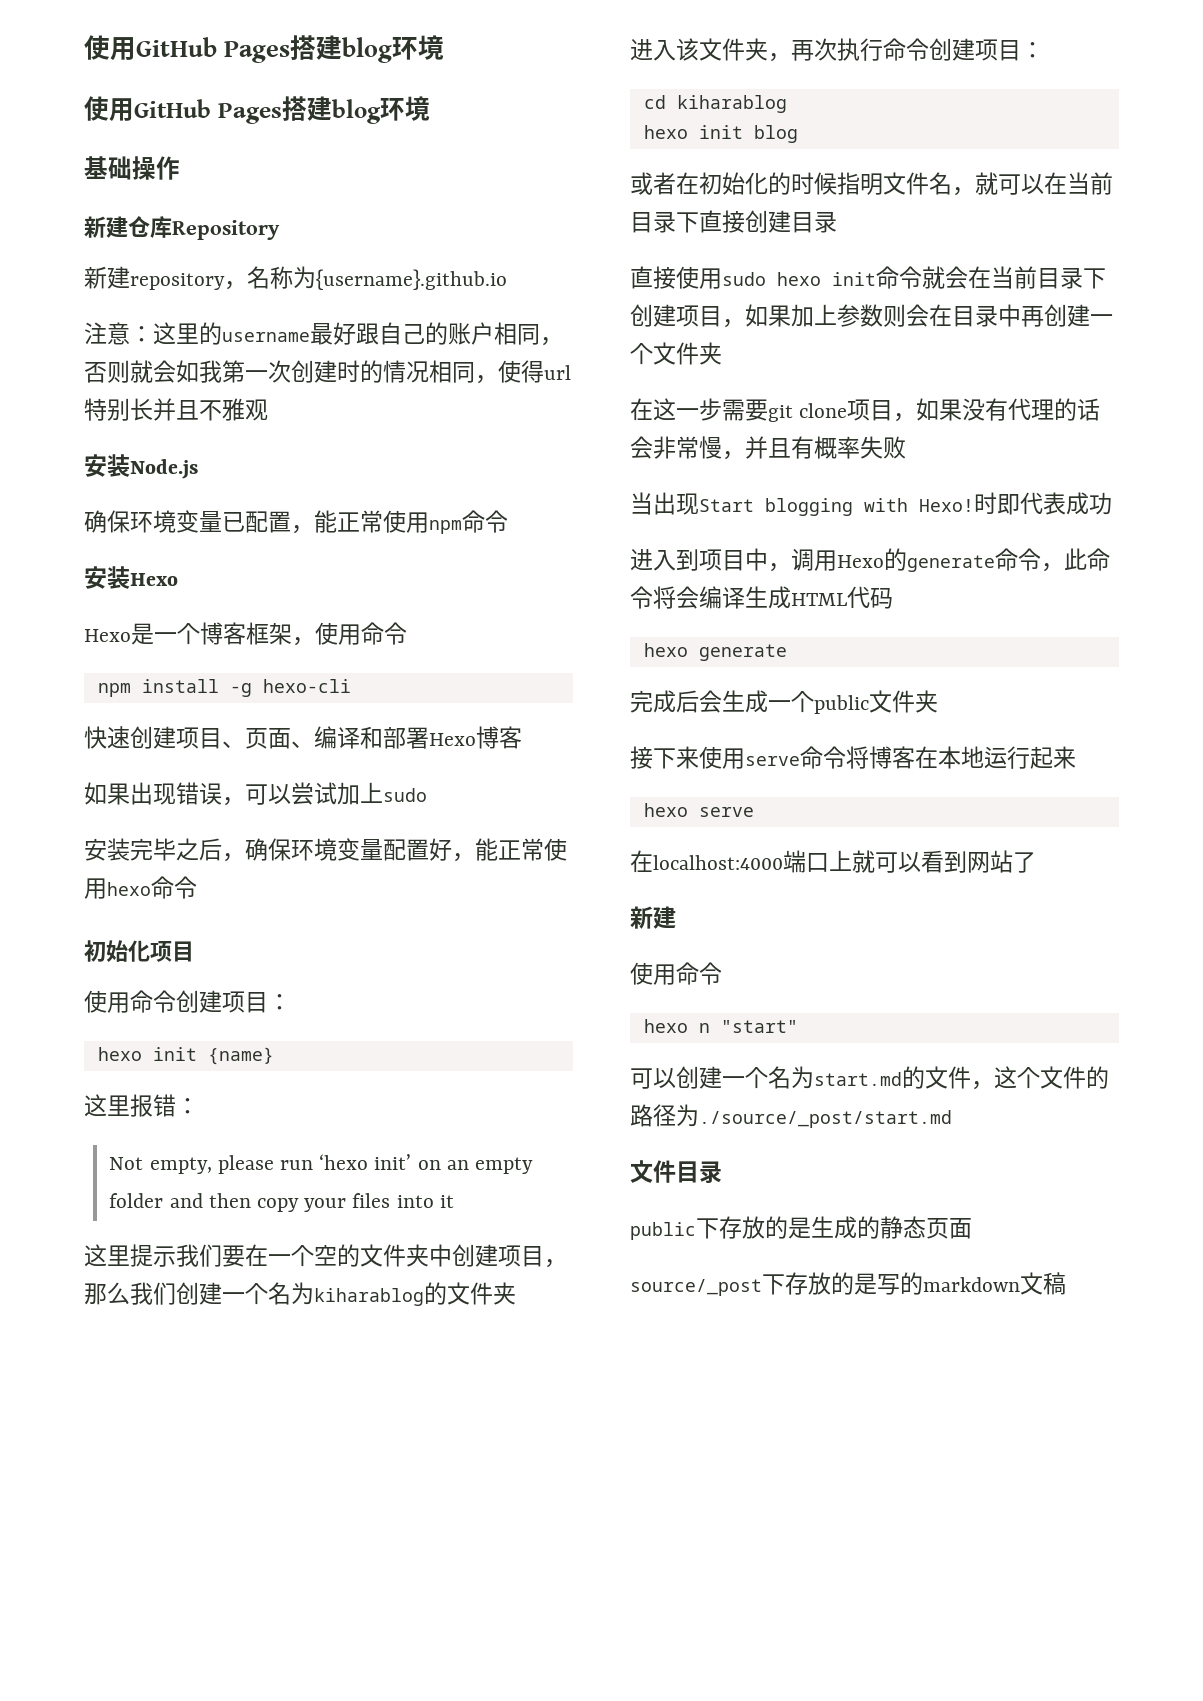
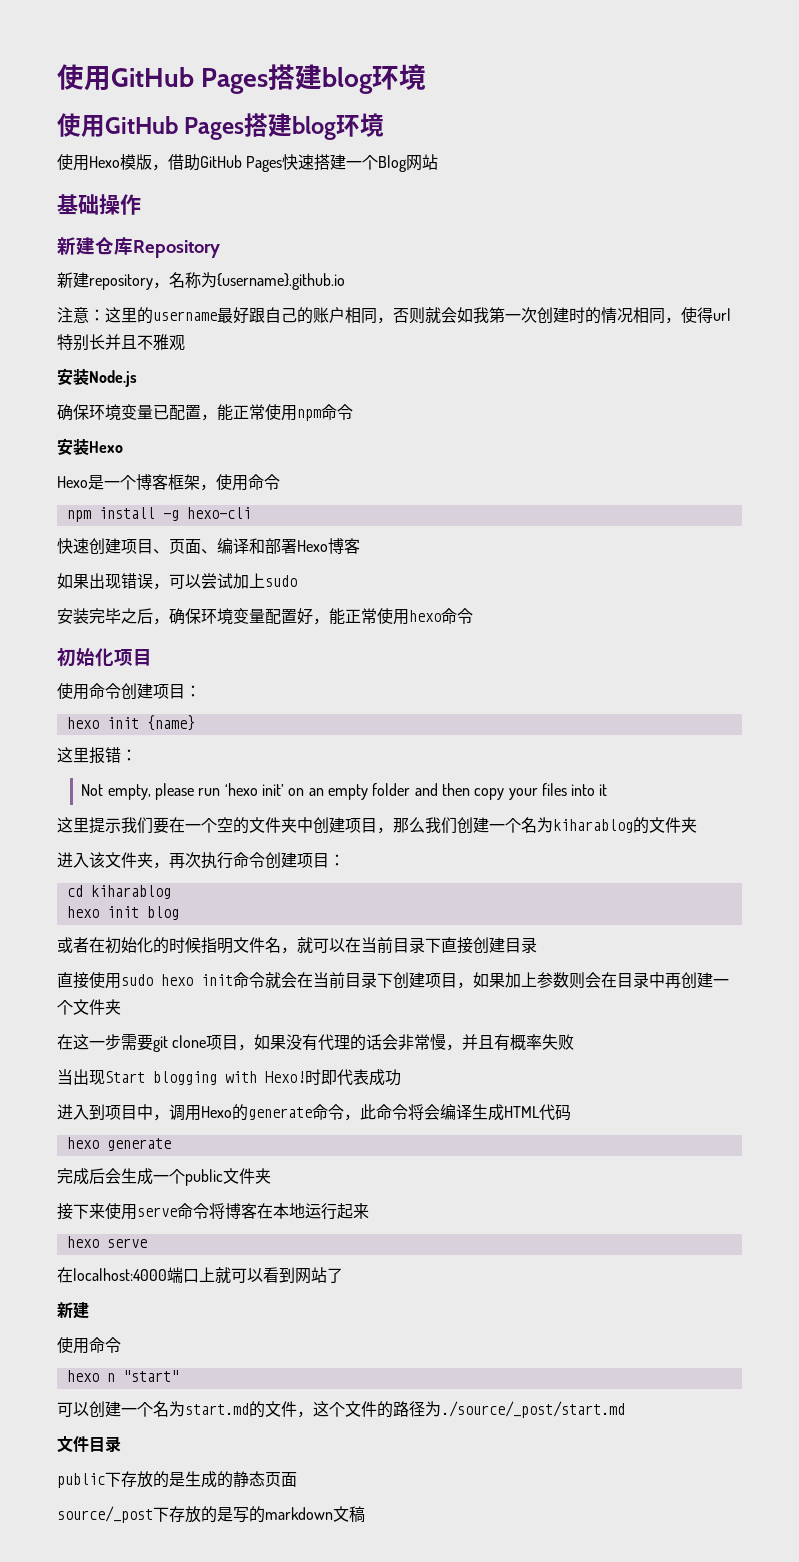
+ 使用Hexo模版，借助GitHub Pages快速搭建一个Blog网站

